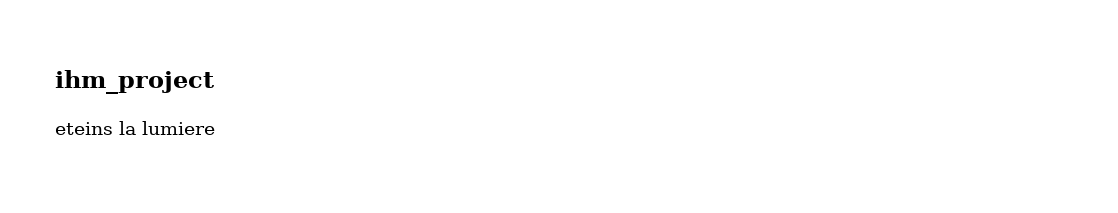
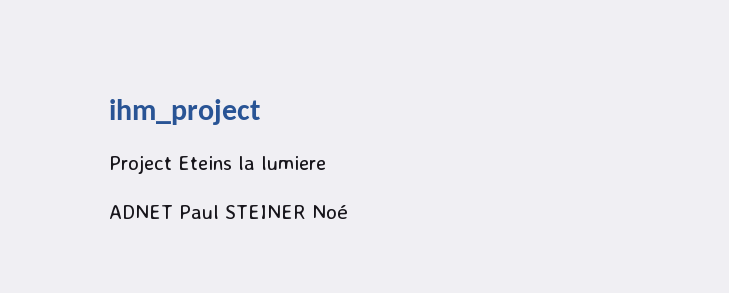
- eteins la lumiere
+ Project Eteins la lumiere
+ ADNET Paul STEINER Noé

